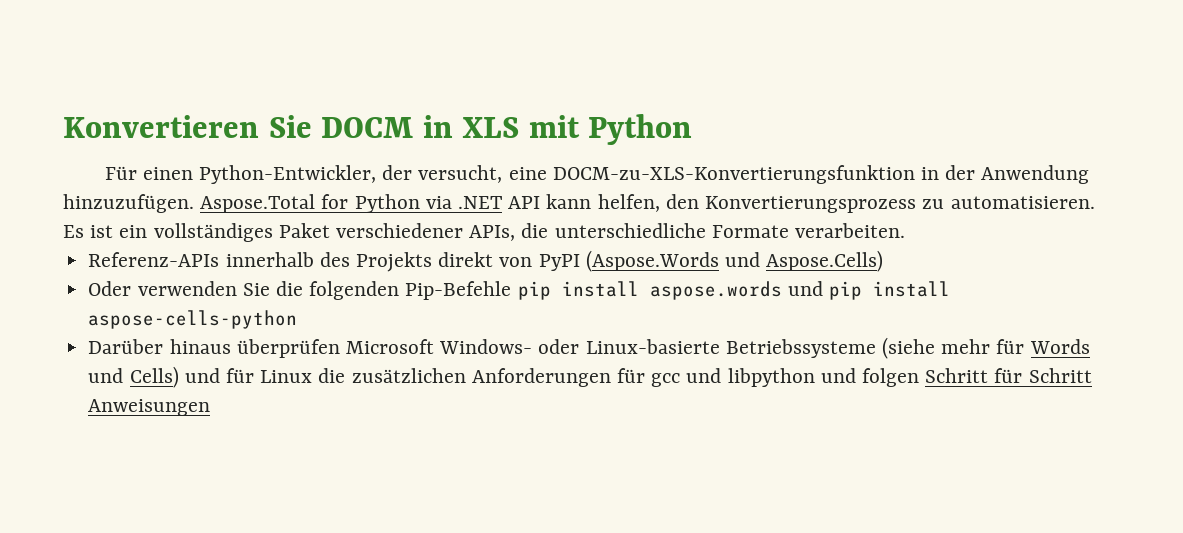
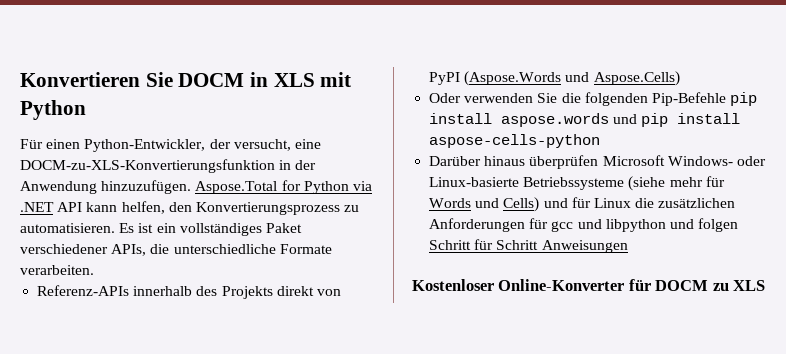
+ Kostenloser Online-Konverter für DOCM zu XLS

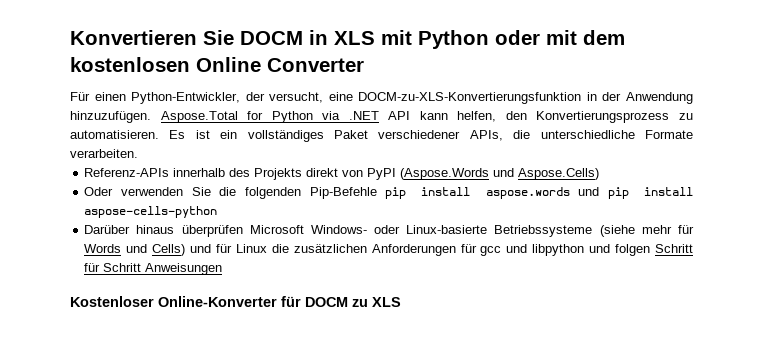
- Konvertieren Sie DOCM in XLS mit Python
+ Konvertieren Sie DOCM in XLS mit Python oder mit dem kostenlosen Online Converter

